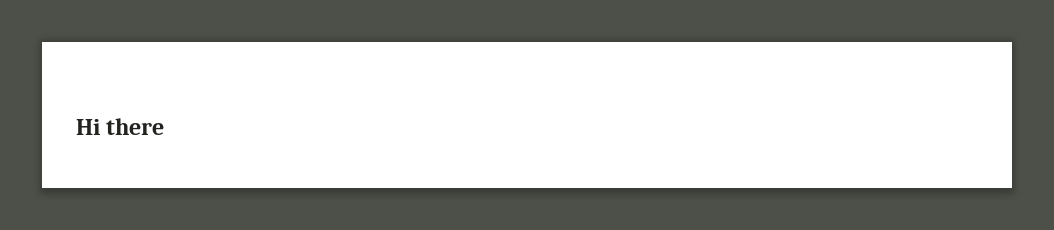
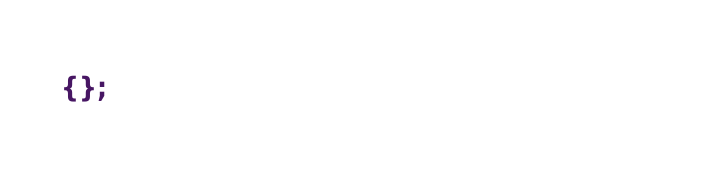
- Hi there
+ {};

